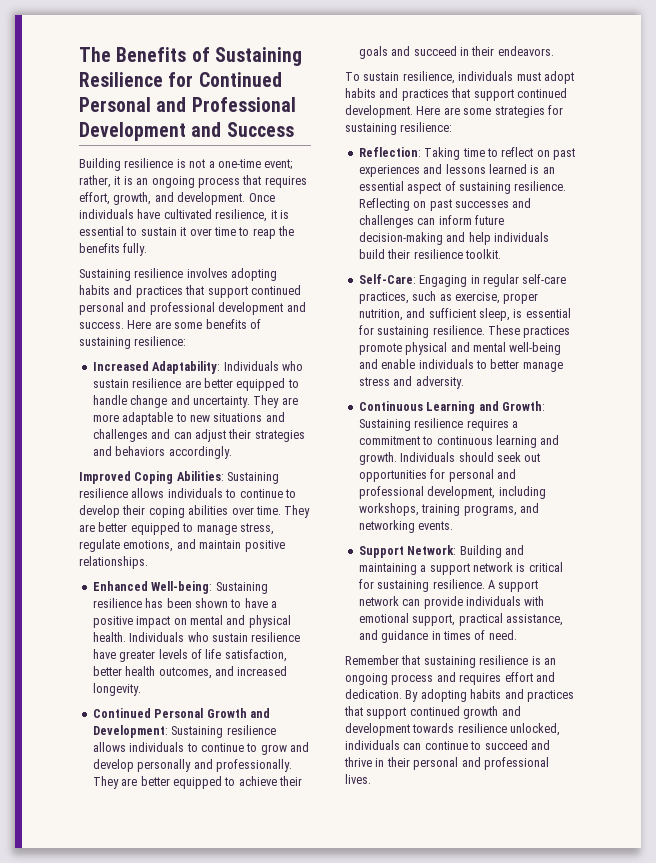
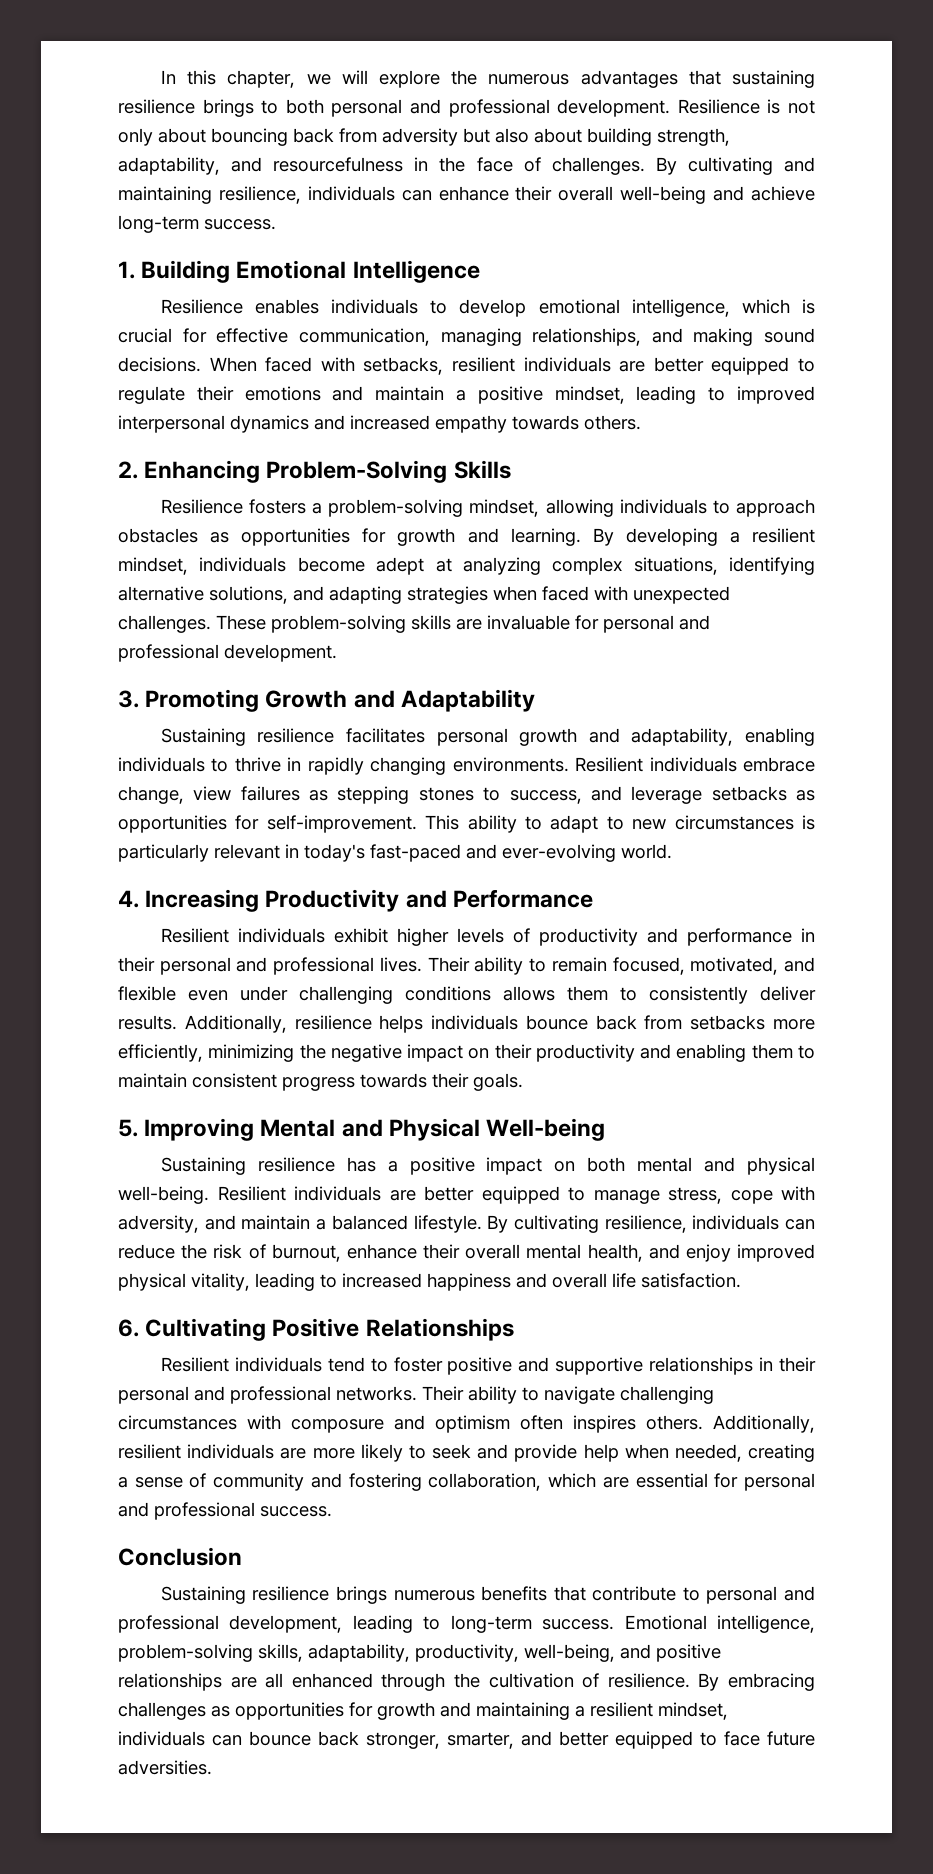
- The Benefits of Sustaining Resilience for Continued Personal and Professional Development and Success
- Building resilience is not a one-time event; rather, it is an ongoing process that requires effort, growth, and development. Once individuals have cultivated resilience, it is essential to sustain it over time to reap the benefits fully.
- Sustaining resilience involves adopting habits and practices that support continued personal and professional development and success. Here are some benefits of sustaining resilience:
- Increased Adaptability: Individuals who sustain resilience are better equipped to handle change and uncertainty. They are more adaptable to new situations and challenges and can adjust their strategies and behaviors accordingly.
- Improved Coping Abilities: Sustaining resilience allows individuals to continue to develop their coping abilities over time. They are better equipped to manage stress, regulate emotions, and maintain positive relationships.
- Enhanced Well-being: Sustaining resilience has been shown to have a positive impact on mental and physical health. Individuals who sustain resilience have greater levels of life satisfaction, better health outcomes, and increased longevity.
- Continued Personal Growth and Development: Sustaining resilience allows individuals to continue to grow and develop personally and professionally. They are better equipped to achieve their goals and succeed in their endeavors.
- To sustain resilience, individuals must adopt habits and practices that support continued development. Here are some strategies for sustaining resilience:
- Reflection: Taking time to reflect on past experiences and lessons learned is an essential aspect of sustaining resilience. Reflecting on past successes and challenges can inform future decision-making and help individuals build their resilience toolkit.
- Self-Care: Engaging in regular self-care practices, such as exercise, proper nutrition, and sufficient sleep, is essential for sustaining resilience. These practices promote physical and mental well-being and enable individuals to better manage stress and adversity.
- Continuous Learning and Growth: Sustaining resilience requires a commitment to continuous learning and growth. Individuals should seek out opportunities for personal and professional development, including workshops, training programs, and networking events.
- Support Network: Building and maintaining a support network is critical for sustaining resilience. A support network can provide individuals with emotional support, practical assistance, and guidance in times of need.
- Remember that sustaining resilience is an ongoing process and requires effort and dedication. By adopting habits and practices that support continued growth and development towards resilience unlocked, individuals can continue to succeed and thrive in their personal and professional lives.
+ In this chapter, we will explore the numerous advantages that sustaining resilience brings to both personal and professional development. Resilience is not only about bouncing back from adversity but also about building strength, adaptability, and resourcefulness in the face of challenges. By cultivating and maintaining resilience, individuals can enhance their overall well-being and achieve long-term success.
+ 1. Building Emotional Intelligence
+ Resilience enables individuals to develop emotional intelligence, which is crucial for effective communication, managing relationships, and making sound decisions. When faced with setbacks, resilient individuals are better equipped to regulate their emotions and maintain a positive mindset, leading to improved interpersonal dynamics and increased empathy towards others.
+ 2. Enhancing Problem-Solving Skills
+ Resilience fosters a problem-solving mindset, allowing individuals to approach obstacles as opportunities for growth and learning. By developing a resilient mindset, individuals become adept at analyzing complex situations, identifying alternative solutions, and adapting strategies when faced with unexpected challenges. These problem-solving skills are invaluable for personal and professional development.
+ 3. Promoting Growth and Adaptability
+ Sustaining resilience facilitates personal growth and adaptability, enabling individuals to thrive in rapidly changing environments. Resilient individuals embrace change, view failures as stepping stones to success, and leverage setbacks as opportunities for self-improvement. This ability to adapt to new circumstances is particularly relevant in today's fast-paced and ever-evolving world.
+ 4. Increasing Productivity and Performance
+ Resilient individuals exhibit higher levels of productivity and performance in their personal and professional lives. Their ability to remain focused, motivated, and flexible even under challenging conditions allows them to consistently deliver results. Additionally, resilience helps individuals bounce back from setbacks more efficiently, minimizing the negative impact on their productivity and enabling them to maintain consistent progress towards their goals.
+ 5. Improving Mental and Physical Well-being
+ Sustaining resilience has a positive impact on both mental and physical well-being. Resilient individuals are better equipped to manage stress, cope with adversity, and maintain a balanced lifestyle. By cultivating resilience, individuals can reduce the risk of burnout, enhance their overall mental health, and enjoy improved physical vitality, leading to increased happiness and overall life satisfaction.
+ 6. Cultivating Positive Relationships
+ Resilient individuals tend to foster positive and supportive relationships in their personal and professional networks. Their ability to navigate challenging circumstances with composure and optimism often inspires others. Additionally, resilient individuals are more likely to seek and provide help when needed, creating a sense of community and fostering collaboration, which are essential for personal and professional success.
+ Conclusion
+ Sustaining resilience brings numerous benefits that contribute to personal and professional development, leading to long-term success. Emotional intelligence, problem-solving skills, adaptability, productivity, well-being, and positive relationships are all enhanced through the cultivation of resilience. By embracing challenges as opportunities for growth and maintaining a resilient mindset, individuals can bounce back stronger, smarter, and better equipped to face future adversities.

